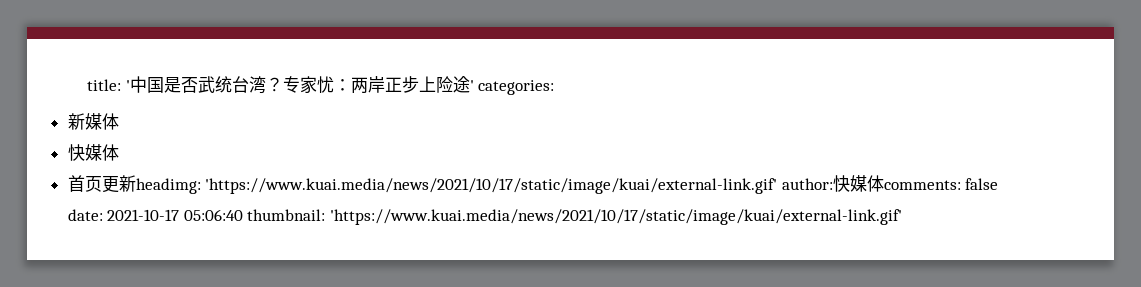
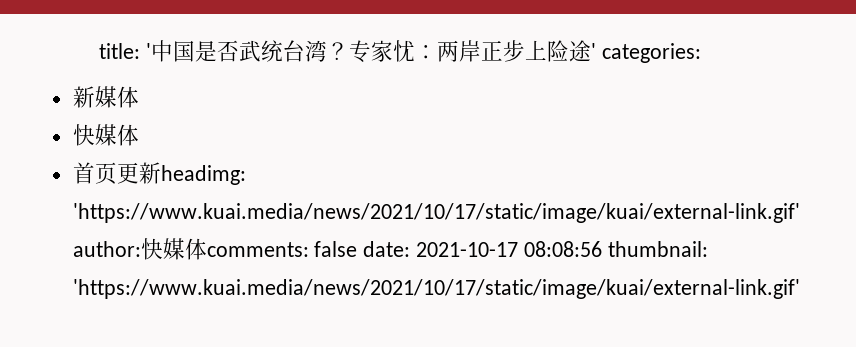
- 首页更新headimg: 'https://www.kuai.media/news/2021/10/17/static/image/kuai/external-link.gif' author:快媒体comments: false date: 2021-10-17 05:06:40 thumbnail: 'https://www.kuai.media/news/2021/10/17/static/image/kuai/external-link.gif'
+ 首页更新headimg: 'https://www.kuai.media/news/2021/10/17/static/image/kuai/external-link.gif' author:快媒体comments: false date: 2021-10-17 08:08:56 thumbnail: 'https://www.kuai.media/news/2021/10/17/static/image/kuai/external-link.gif'

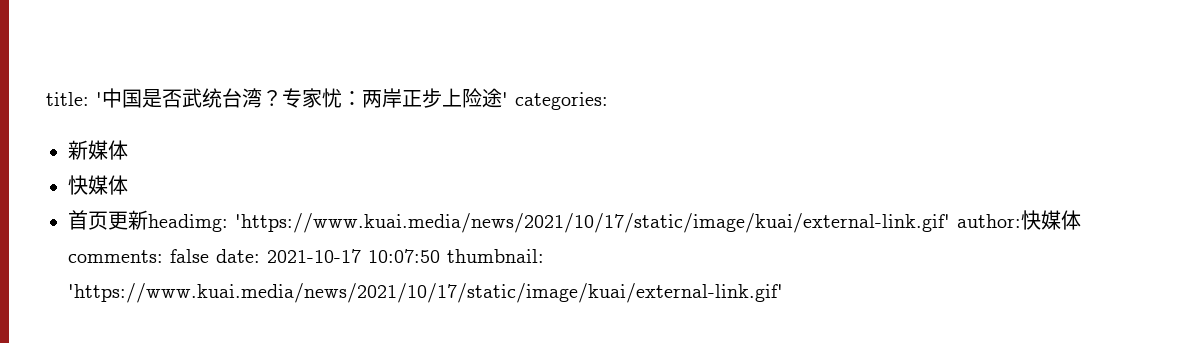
- 首页更新headimg: 'https://www.kuai.media/news/2021/10/17/static/image/kuai/external-link.gif' author:快媒体comments: false date: 2021-10-17 08:08:56 thumbnail: 'https://www.kuai.media/news/2021/10/17/static/image/kuai/external-link.gif'
+ 首页更新headimg: 'https://www.kuai.media/news/2021/10/17/static/image/kuai/external-link.gif' author:快媒体comments: false date: 2021-10-17 10:07:50 thumbnail: 'https://www.kuai.media/news/2021/10/17/static/image/kuai/external-link.gif'

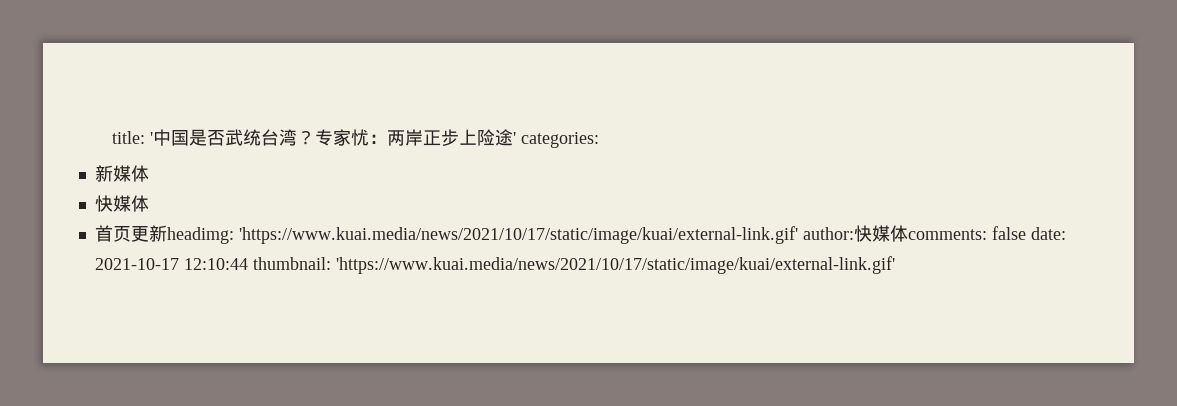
- 首页更新headimg: 'https://www.kuai.media/news/2021/10/17/static/image/kuai/external-link.gif' author:快媒体comments: false date: 2021-10-17 10:07:50 thumbnail: 'https://www.kuai.media/news/2021/10/17/static/image/kuai/external-link.gif'
+ 首页更新headimg: 'https://www.kuai.media/news/2021/10/17/static/image/kuai/external-link.gif' author:快媒体comments: false date: 2021-10-17 12:10:44 thumbnail: 'https://www.kuai.media/news/2021/10/17/static/image/kuai/external-link.gif'

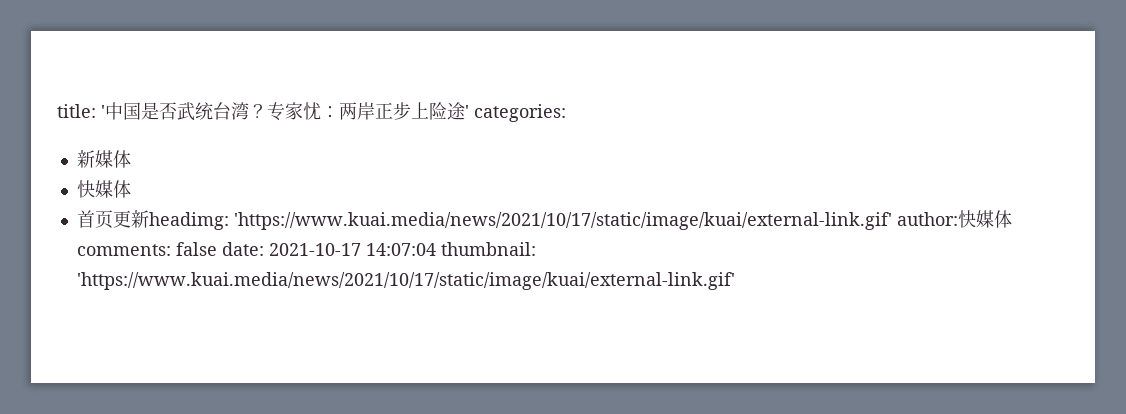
- 首页更新headimg: 'https://www.kuai.media/news/2021/10/17/static/image/kuai/external-link.gif' author:快媒体comments: false date: 2021-10-17 12:10:44 thumbnail: 'https://www.kuai.media/news/2021/10/17/static/image/kuai/external-link.gif'
+ 首页更新headimg: 'https://www.kuai.media/news/2021/10/17/static/image/kuai/external-link.gif' author:快媒体comments: false date: 2021-10-17 14:07:04 thumbnail: 'https://www.kuai.media/news/2021/10/17/static/image/kuai/external-link.gif'

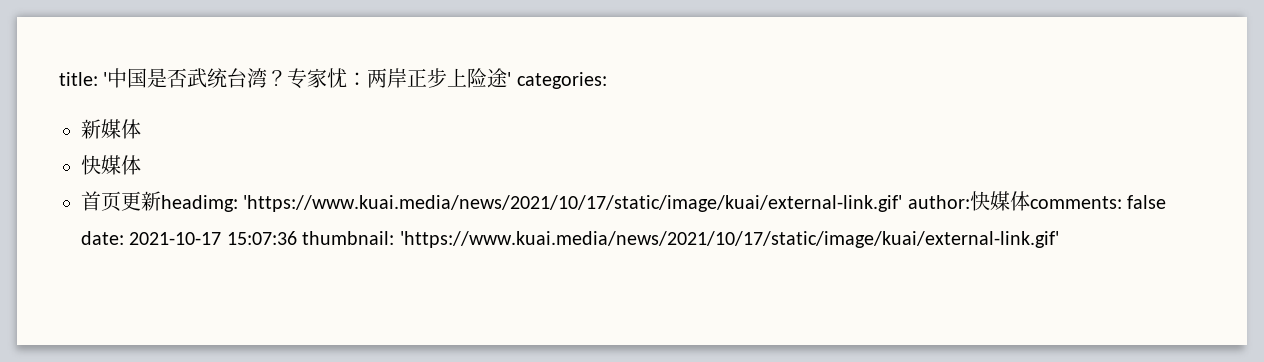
- 首页更新headimg: 'https://www.kuai.media/news/2021/10/17/static/image/kuai/external-link.gif' author:快媒体comments: false date: 2021-10-17 14:07:04 thumbnail: 'https://www.kuai.media/news/2021/10/17/static/image/kuai/external-link.gif'
+ 首页更新headimg: 'https://www.kuai.media/news/2021/10/17/static/image/kuai/external-link.gif' author:快媒体comments: false date: 2021-10-17 15:07:36 thumbnail: 'https://www.kuai.media/news/2021/10/17/static/image/kuai/external-link.gif'

